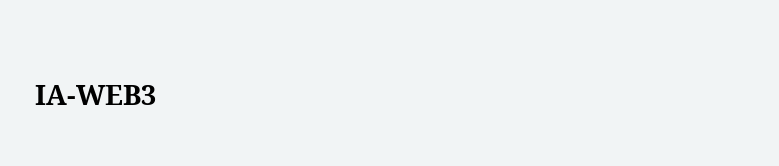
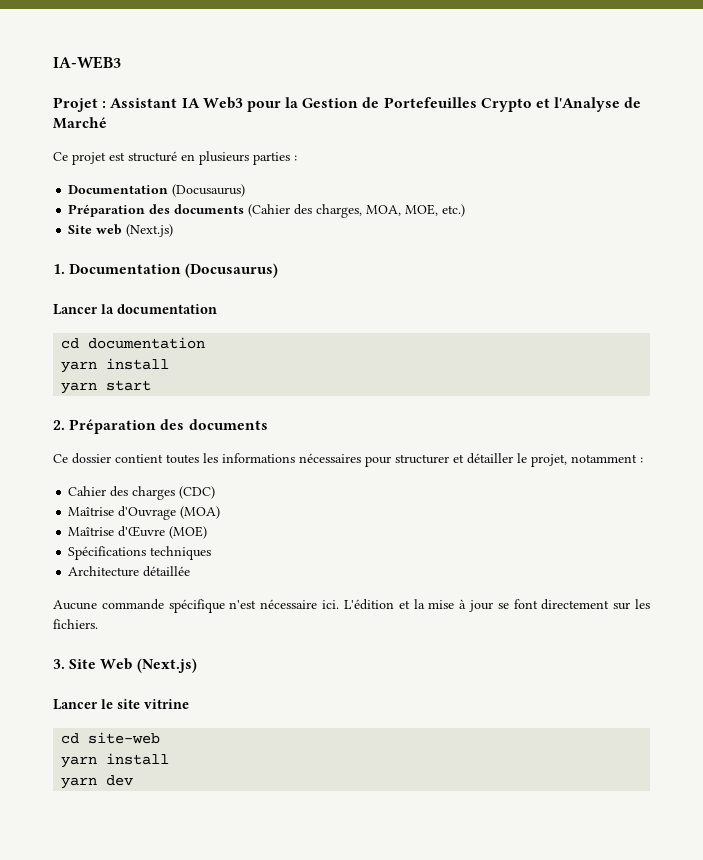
+ Projet : Assistant IA Web3 pour la Gestion de Portefeuilles Crypto et l'Analyse de Marché
+ Ce projet est structuré en plusieurs parties :
+ Documentation (Docusaurus)
+ Préparation des documents (Cahier des charges, MOA, MOE, etc.)
+ Site web (Next.js)
+ 1. Documentation (Docusaurus)
+ Lancer la documentation
+ cd documentation
+ yarn install
+ yarn start
+ 2. Préparation des documents
+ Ce dossier contient toutes les informations nécessaires pour structurer et détailler le projet, notamment :
+ Cahier des charges (CDC)
+ Maîtrise d'Ouvrage (MOA)
+ Maîtrise d'Œuvre (MOE)
+ Spécifications techniques
+ Architecture détaillée
+ Aucune commande spécifique n'est nécessaire ici. L'édition et la mise à jour se font directement sur les fichiers.
+ 3. Site Web (Next.js)
+ Lancer le site vitrine
+ cd site-web
+ yarn install
+ yarn dev

